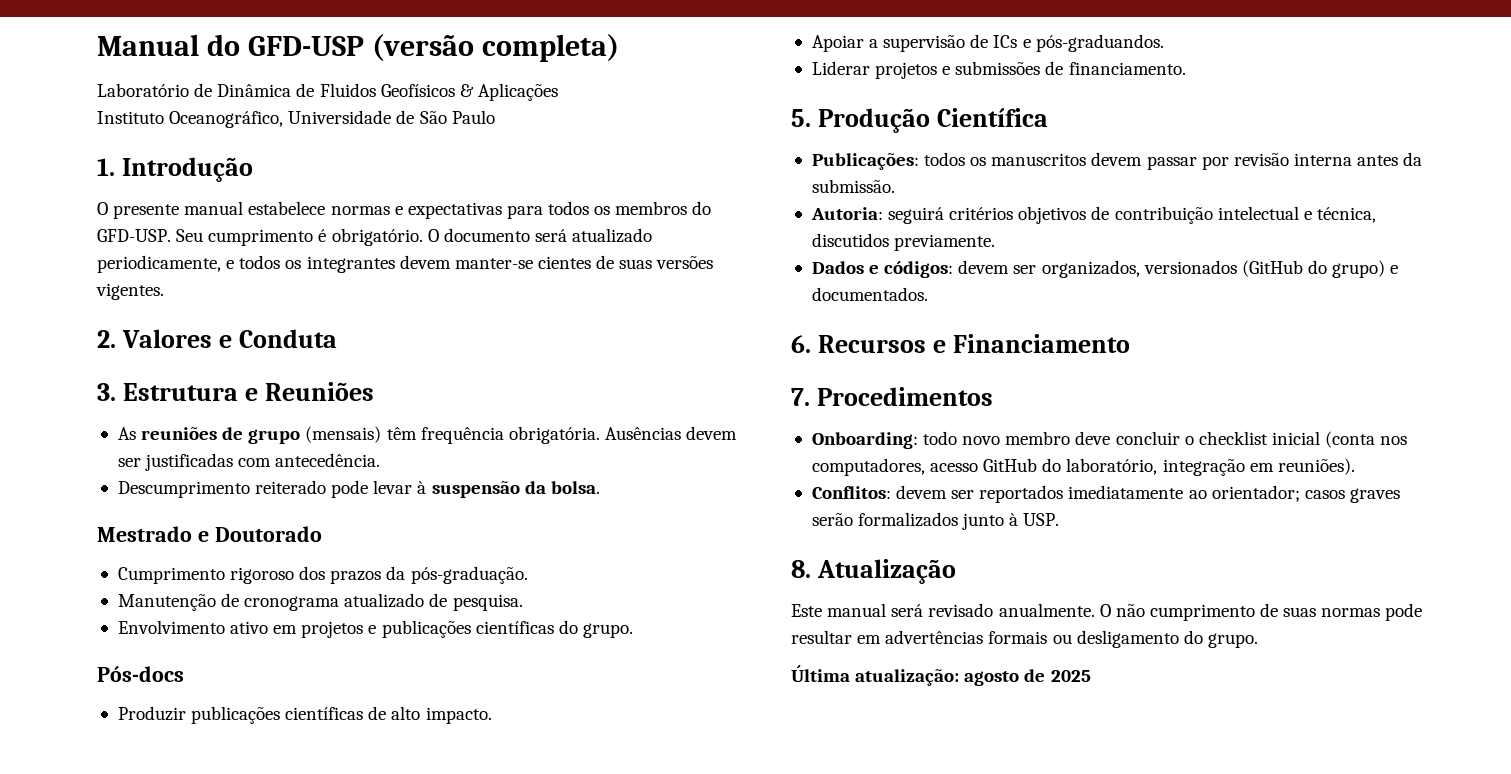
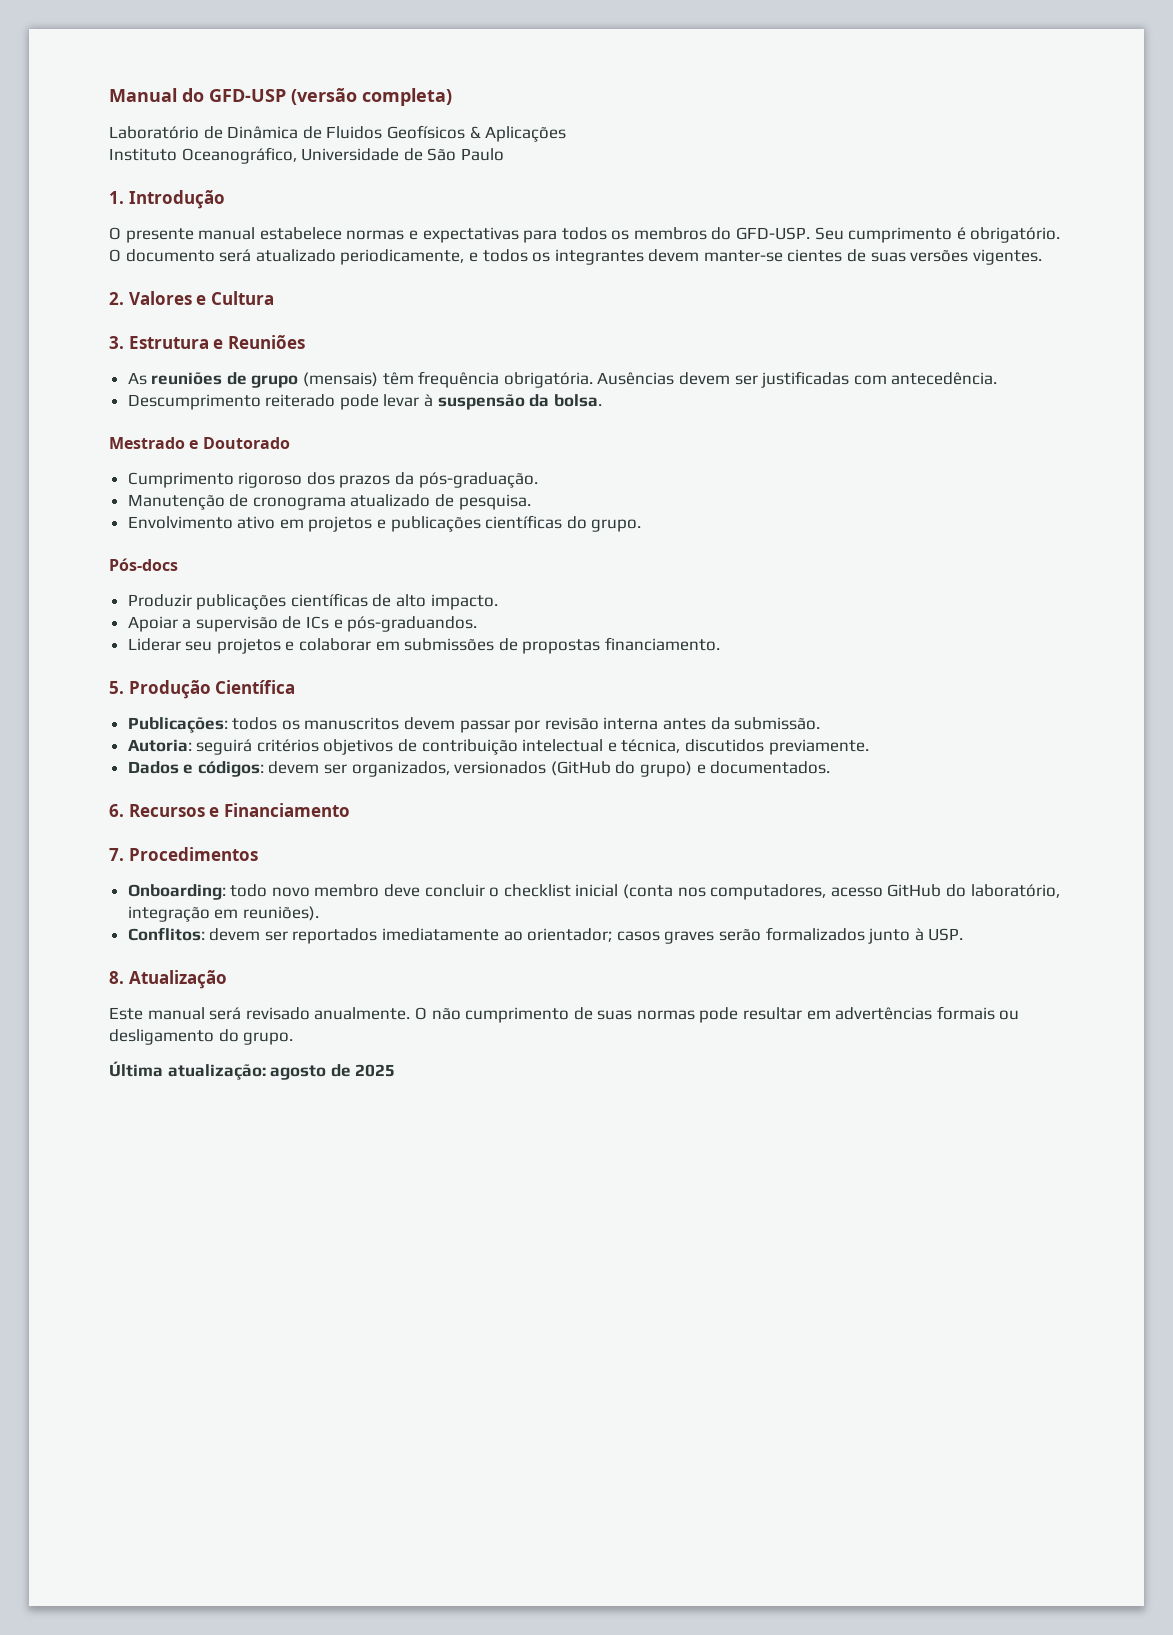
- 2. Valores e Conduta
+ 2. Valores e Cultura
- Liderar projetos e submissões de financiamento.
+ Liderar seu projetos e colaborar em submissões de propostas financiamento.

